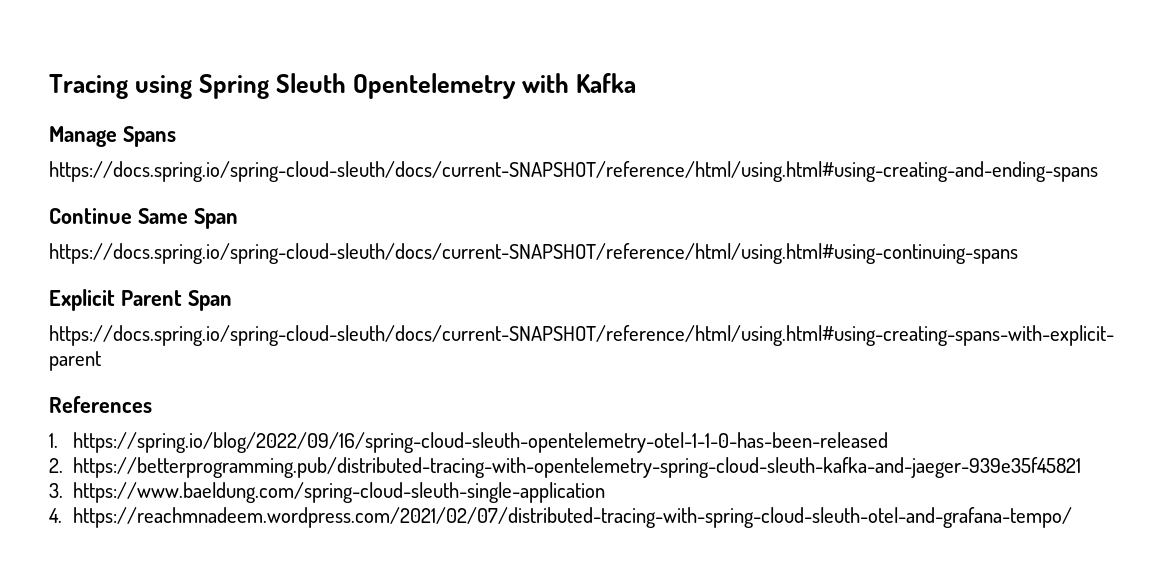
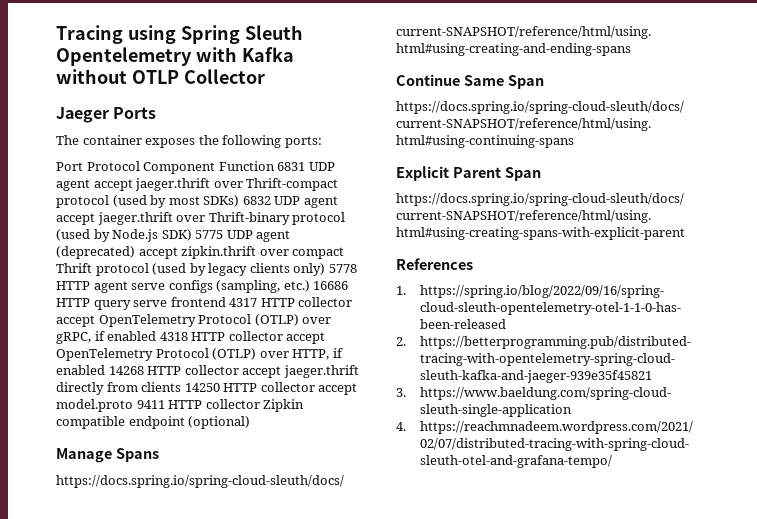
- Tracing using Spring Sleuth Opentelemetry with Kafka
+ Tracing using Spring Sleuth Opentelemetry with Kafka without OTLP Collector
+ Jaeger Ports
+ The container exposes the following ports:
+ Port Protocol Component Function 6831 UDP agent accept jaeger.thrift over Thrift-compact protocol (used by most SDKs) 6832 UDP agent accept jaeger.thrift over Thrift-binary protocol (used by Node.js SDK) 5775 UDP agent (deprecated) accept zipkin.thrift over compact Thrift protocol (used by legacy clients only) 5778 HTTP agent serve configs (sampling, etc.) 16686 HTTP query serve frontend 4317 HTTP collector accept OpenTelemetry Protocol (OTLP) over gRPC, if enabled 4318 HTTP collector accept OpenTelemetry Protocol (OTLP) over HTTP, if enabled 14268 HTTP collector accept jaeger.thrift directly from clients 14250 HTTP collector accept model.proto 9411 HTTP collector Zipkin compatible endpoint (optional)

